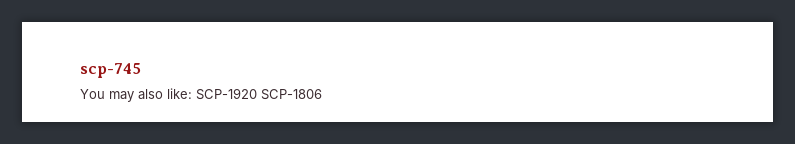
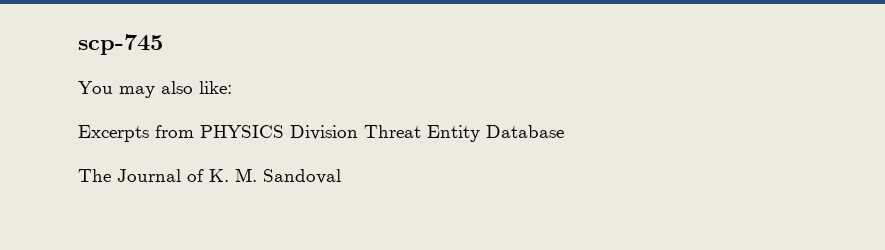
- You may also like: SCP-1920 SCP-1806
+ You may also like:
+ Excerpts from PHYSICS Division Threat Entity Database
+ The Journal of K. M. Sandoval

